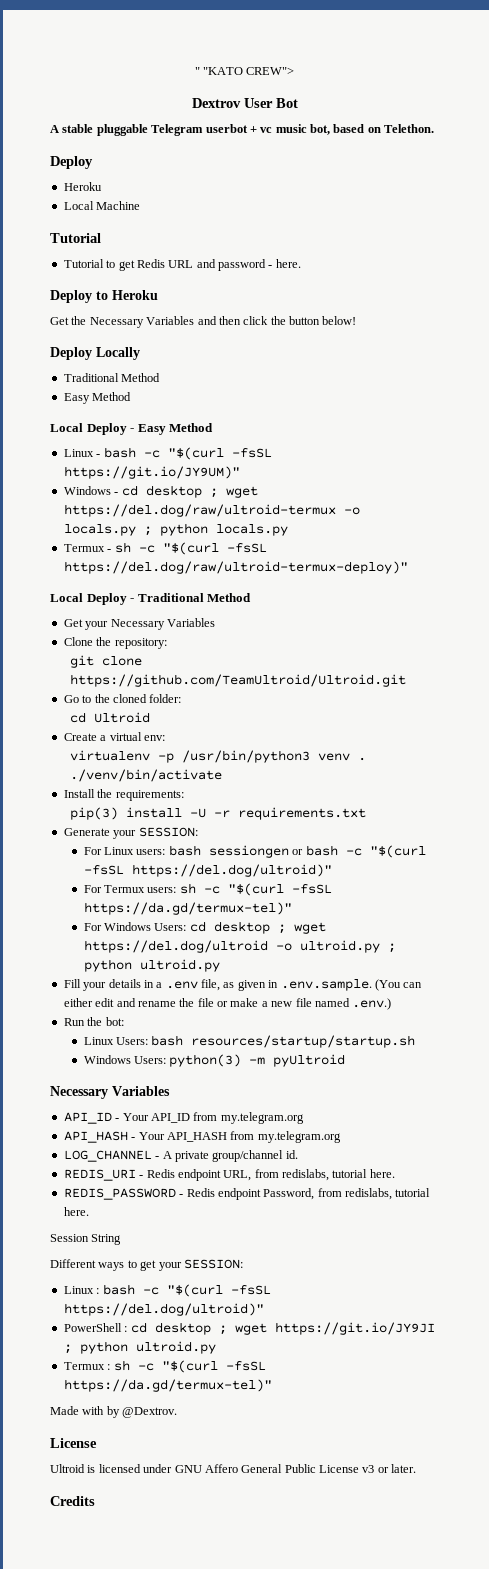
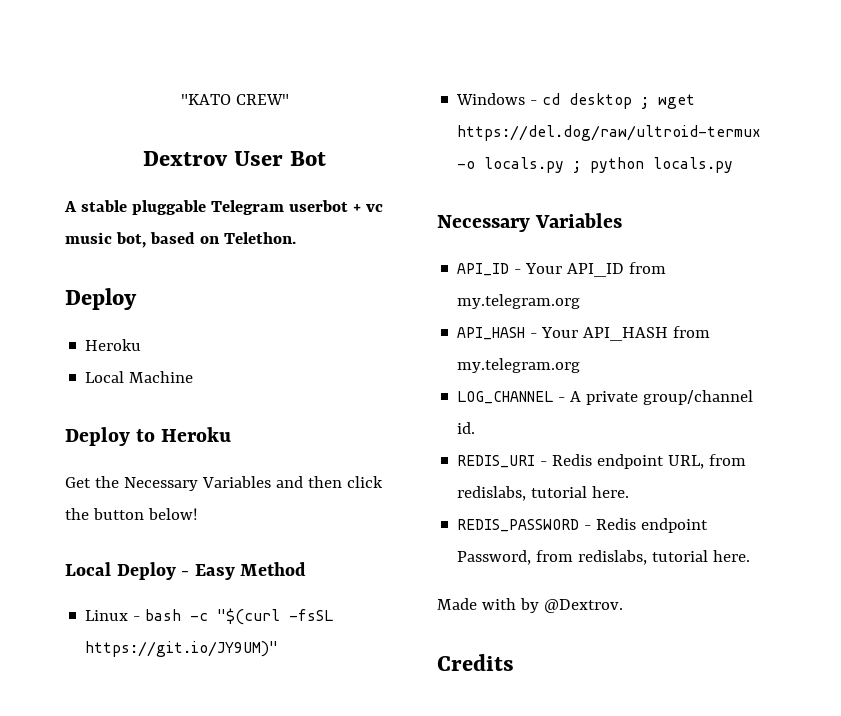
- " "KATO CREW">
+ "KATO CREW"
  Local Machine
- Tutorial
- Tutorial to get Redis URL and password - here.
- Deploy Locally
- Traditional Method
- Easy Method
- Termux - sh -c "$(curl -fsSL https://del.dog/raw/ultroid-termux-deploy)"
- Local Deploy - Traditional Method
- Get your Necessary Variables
- Clone the repository:
- git clone https://github.com/TeamUltroid/Ultroid.git
- Go to the cloned folder:
- cd Ultroid
- Create a virtual env:
- virtualenv -p /usr/bin/python3 venv . ./venv/bin/activate
- Install the requirements:
- pip(3) install -U -r requirements.txt
- Generate your SESSION:
- For Linux users: bash sessiongen or bash -c "$(curl -fsSL https://del.dog/ultroid)"
- For Termux users: sh -c "$(curl -fsSL https://da.gd/termux-tel)"
- For Windows Users: cd desktop ; wget https://del.dog/ultroid -o ultroid.py ; python ultroid.py
- Fill your details in a .env file, as given in .env.sample. (You can either edit and rename the file or make a new file named .env.)
- Run the bot:
- Linux Users: bash resources/startup/startup.sh
- Windows Users: python(3) -m pyUltroid
- Session String
- Different ways to get your SESSION:
- Linux : bash -c "$(curl -fsSL https://del.dog/ultroid)"
- PowerShell : cd desktop ; wget https://git.io/JY9JI ; python ultroid.py
- Termux : sh -c "$(curl -fsSL https://da.gd/termux-tel)"
  Made with by @Dextrov.
- License
- Ultroid is licensed under GNU Affero General Public License v3 or later.

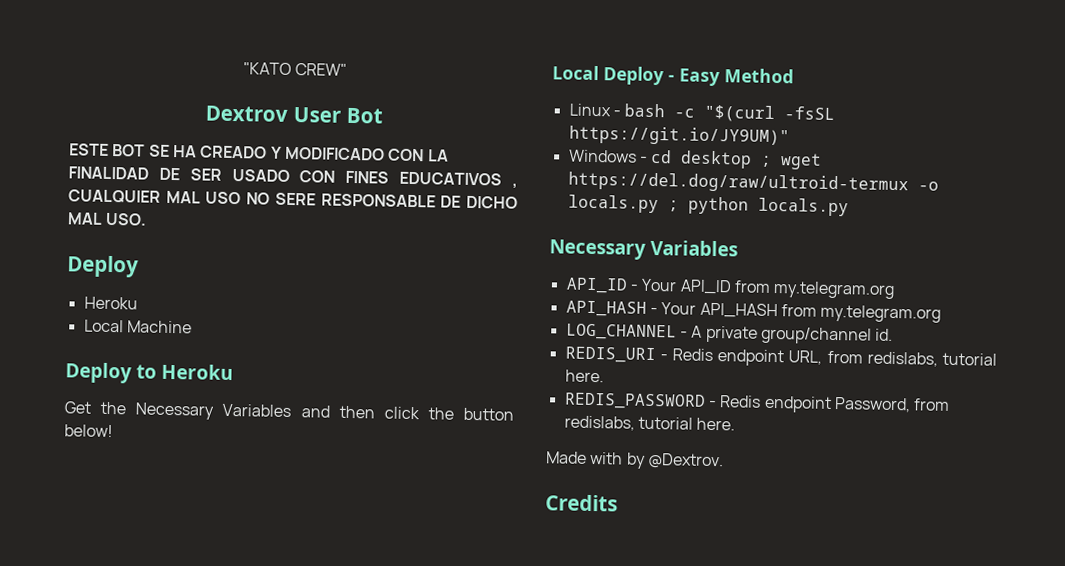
- A stable pluggable Telegram userbot + vc music bot, based on Telethon.
+ ESTE BOT SE HA CREADO Y MODIFICADO CON LA FINALIDAD DE SER USADO CON FINES EDUCATIVOS , CUALQUIER MAL USO NO SERE RESPONSABLE DE DICHO MAL USO.

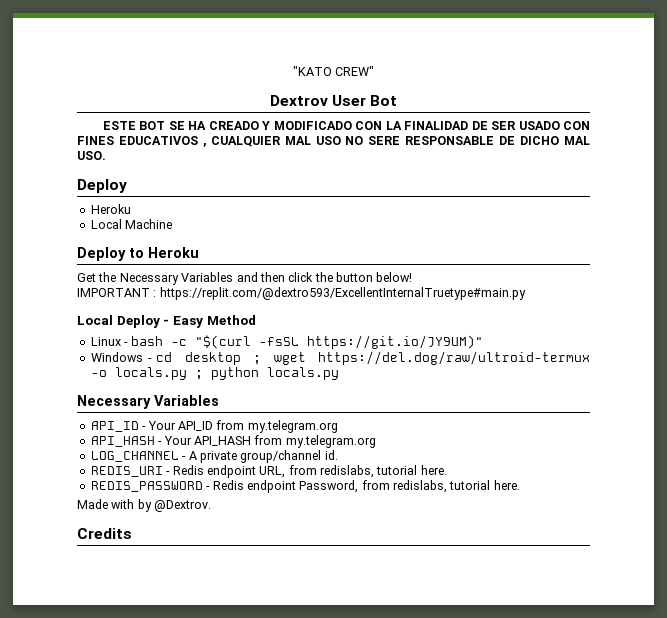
+ IMPORTANT : https://replit.com/@dextro593/ExcellentInternalTruetype#main.py

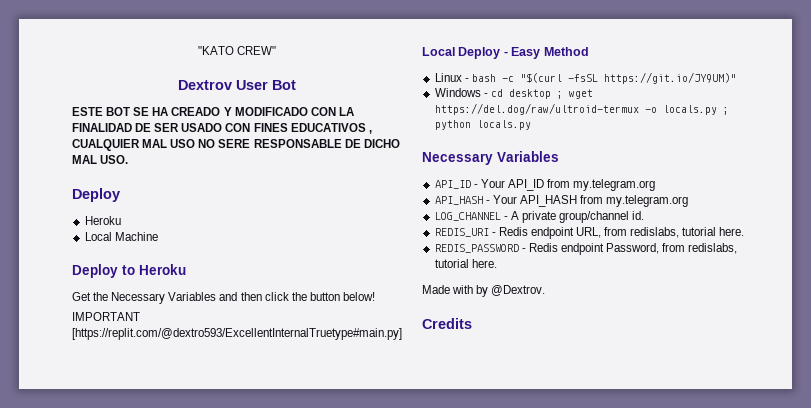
- IMPORTANT : https://replit.com/@dextro593/ExcellentInternalTruetype#main.py
+ IMPORTANT [https://replit.com/@dextro593/ExcellentInternalTruetype#main.py]

